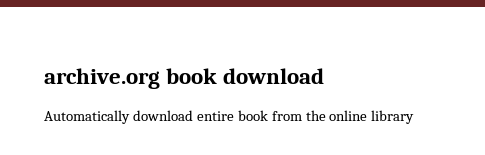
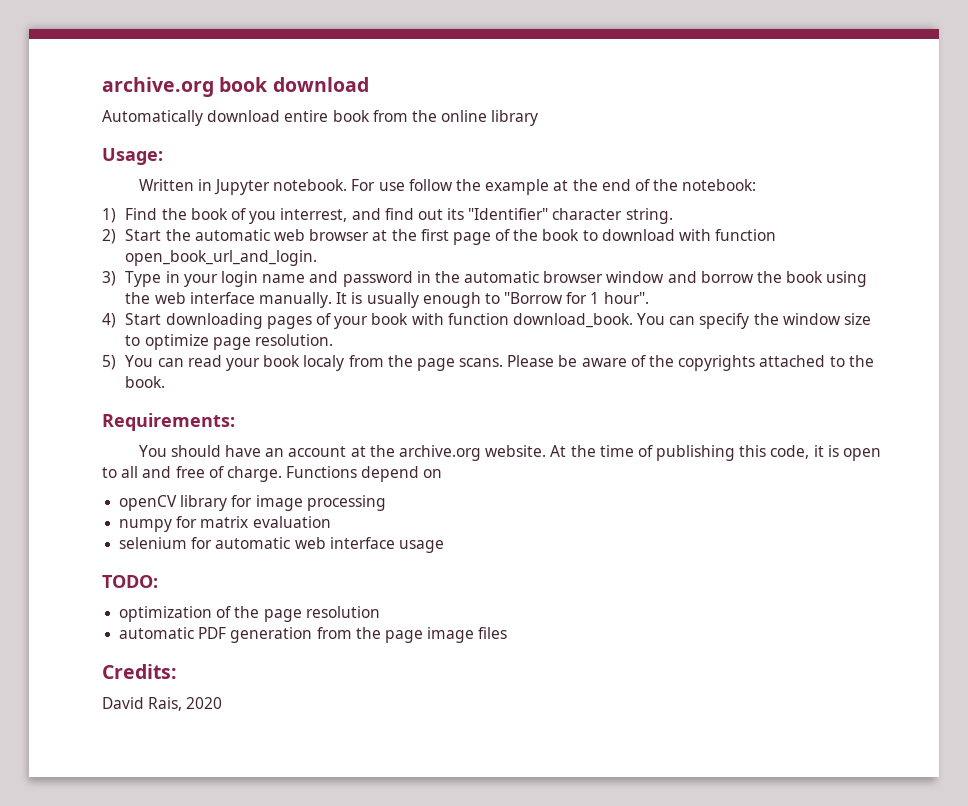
+ Usage:
+ Written in Jupyter notebook. For use follow the example at the end of the notebook:
+ 1) Find the book of you interrest, and find out its "Identifier" character string.
+ 2) Start the automatic web browser at the first page of the book to download with function open_book_url_and_login.
+ 3) Type in your login name and password in the automatic browser window and borrow the book using the web interface manually. It is usually enough to "Borrow for 1 hour".
+ 4) Start downloading pages of your book with function download_book. You can specify the window size to optimize page resolution.
+ 5) You can read your book localy from the page scans. Please be aware of the copyrights attached to the book.
+ Requirements:
+ You should have an account at the archive.org website. At the time of publishing this code, it is open to all and free of charge. Functions depend on
+ openCV library for image processing
+ numpy for matrix evaluation
+ selenium for automatic web interface usage
+ TODO:
+ optimization of the page resolution
+ automatic PDF generation from the page image files
+ Credits:
+ David Rais, 2020

